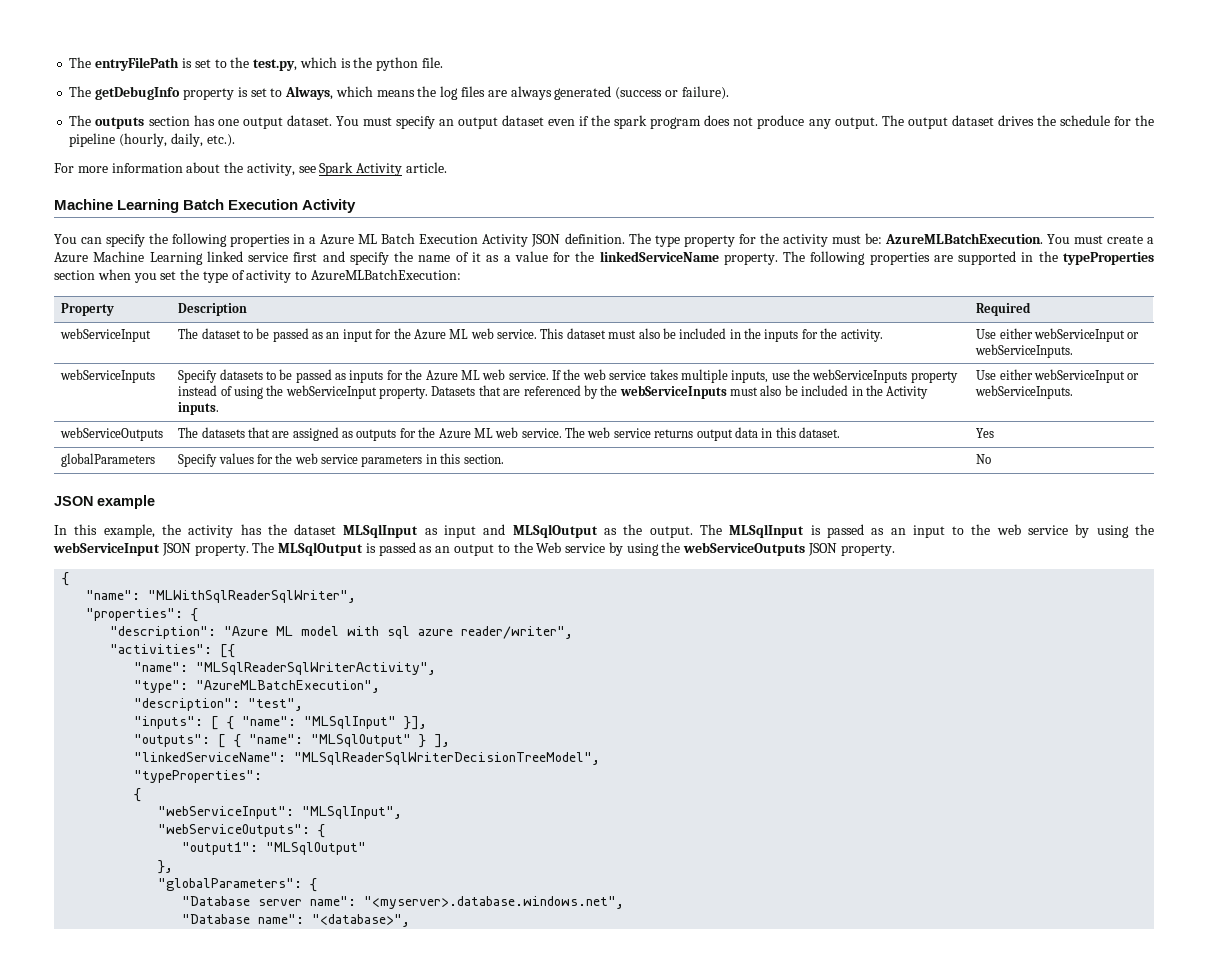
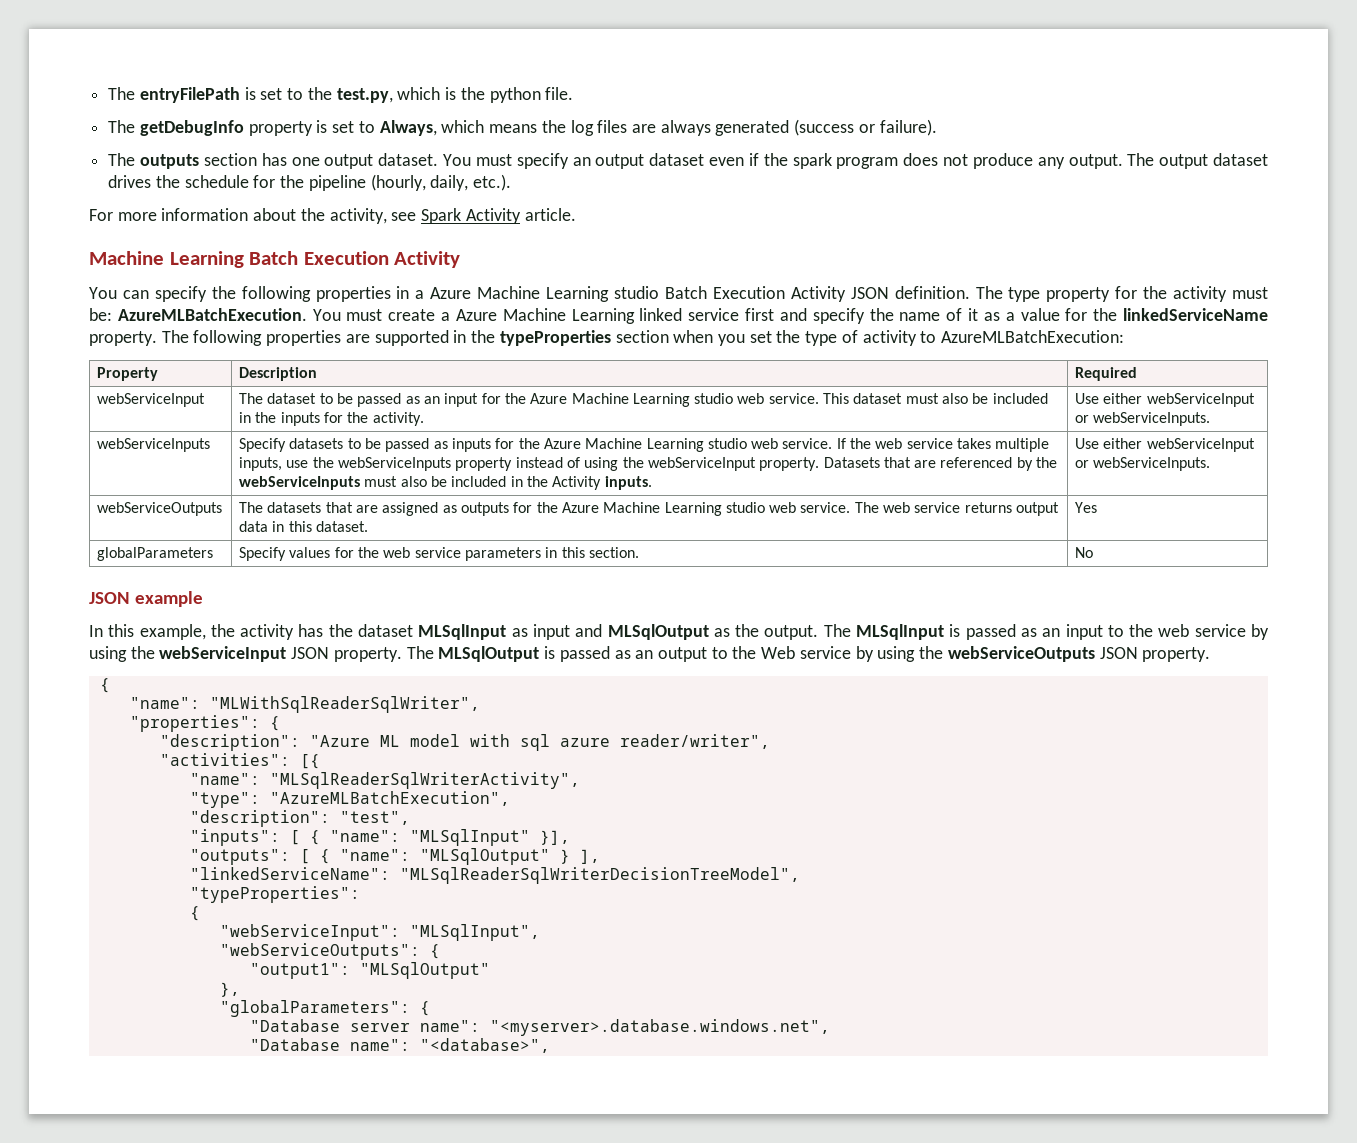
- You can specify the following properties in a Azure ML Batch Execution Activity JSON definition.
+ You can specify the following properties in a Azure Machine Learning studio Batch Execution Activity JSON definition.
- webServiceInput | The dataset to be passed as an input for the Azure ML web service. This dataset must also be included in the inputs for the activity. | Use either webServiceInput or webServiceInputs.
+ webServiceInput | The dataset to be passed as an input for the Azure Machine Learning studio web service. This dataset must also be included in the inputs for the activity. | Use either webServiceInput or webServiceInputs.
- Specify datasets to be passed as inputs for the Azure ML web service.
+ Specify datasets to be passed as inputs for the Azure Machine Learning studio web service.
- webServiceOutputs | The datasets that are assigned as outputs for the Azure ML web service. The web service returns output data in this dataset. | Yes
+ webServiceOutputs | The datasets that are assigned as outputs for the Azure Machine Learning studio web service. The web service returns output data in this dataset. | Yes

